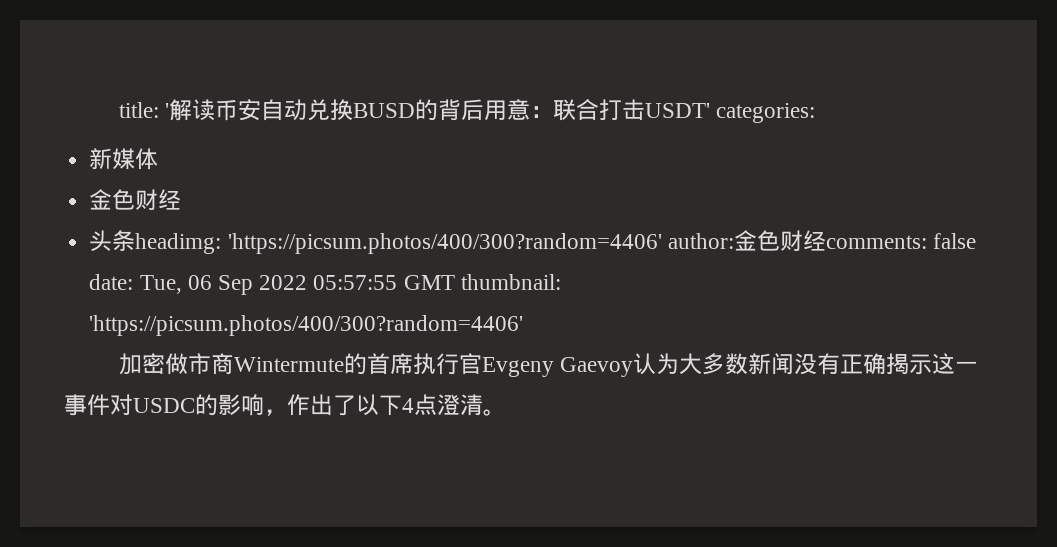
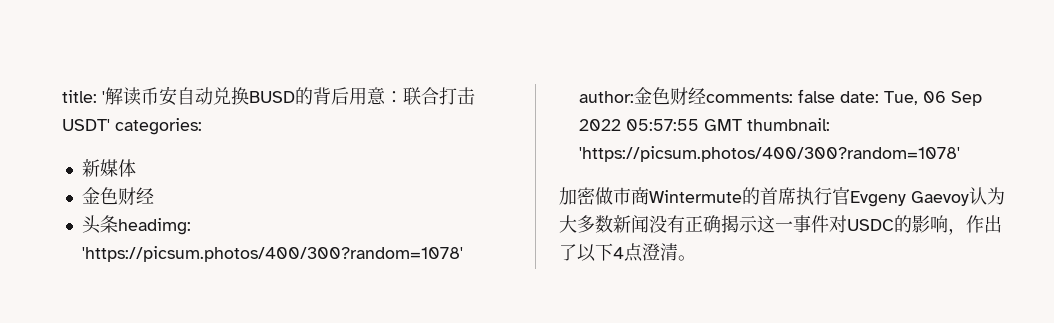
- 头条headimg: 'https://picsum.photos/400/300?random=4406' author:金色财经comments: false date: Tue, 06 Sep 2022 05:57:55 GMT thumbnail: 'https://picsum.photos/400/300?random=4406'
+ 头条headimg: 'https://picsum.photos/400/300?random=1078' author:金色财经comments: false date: Tue, 06 Sep 2022 05:57:55 GMT thumbnail: 'https://picsum.photos/400/300?random=1078'

